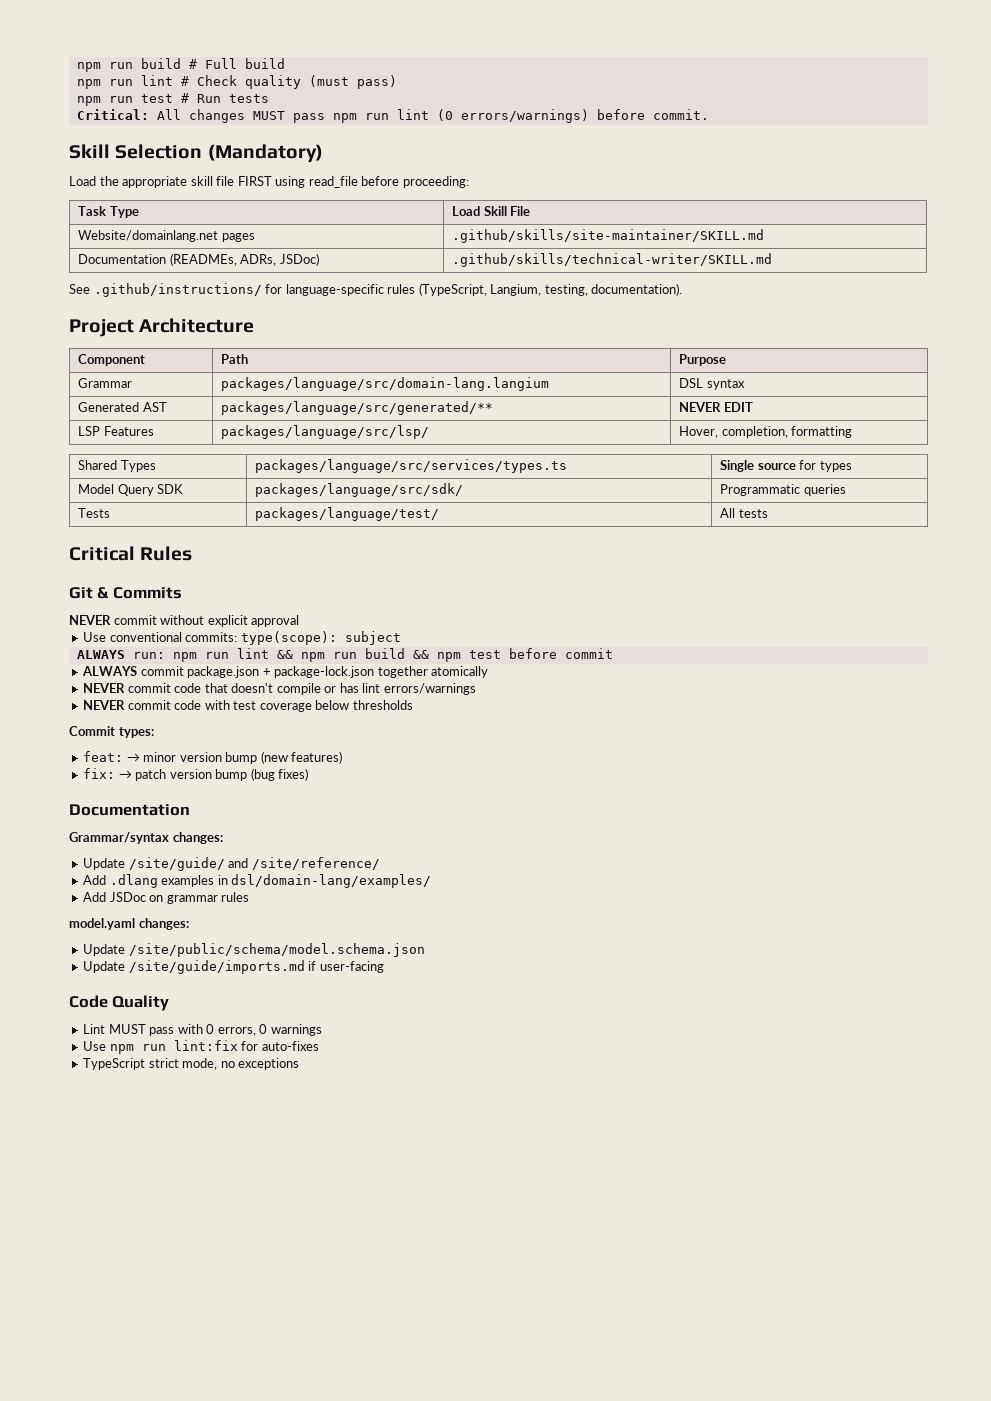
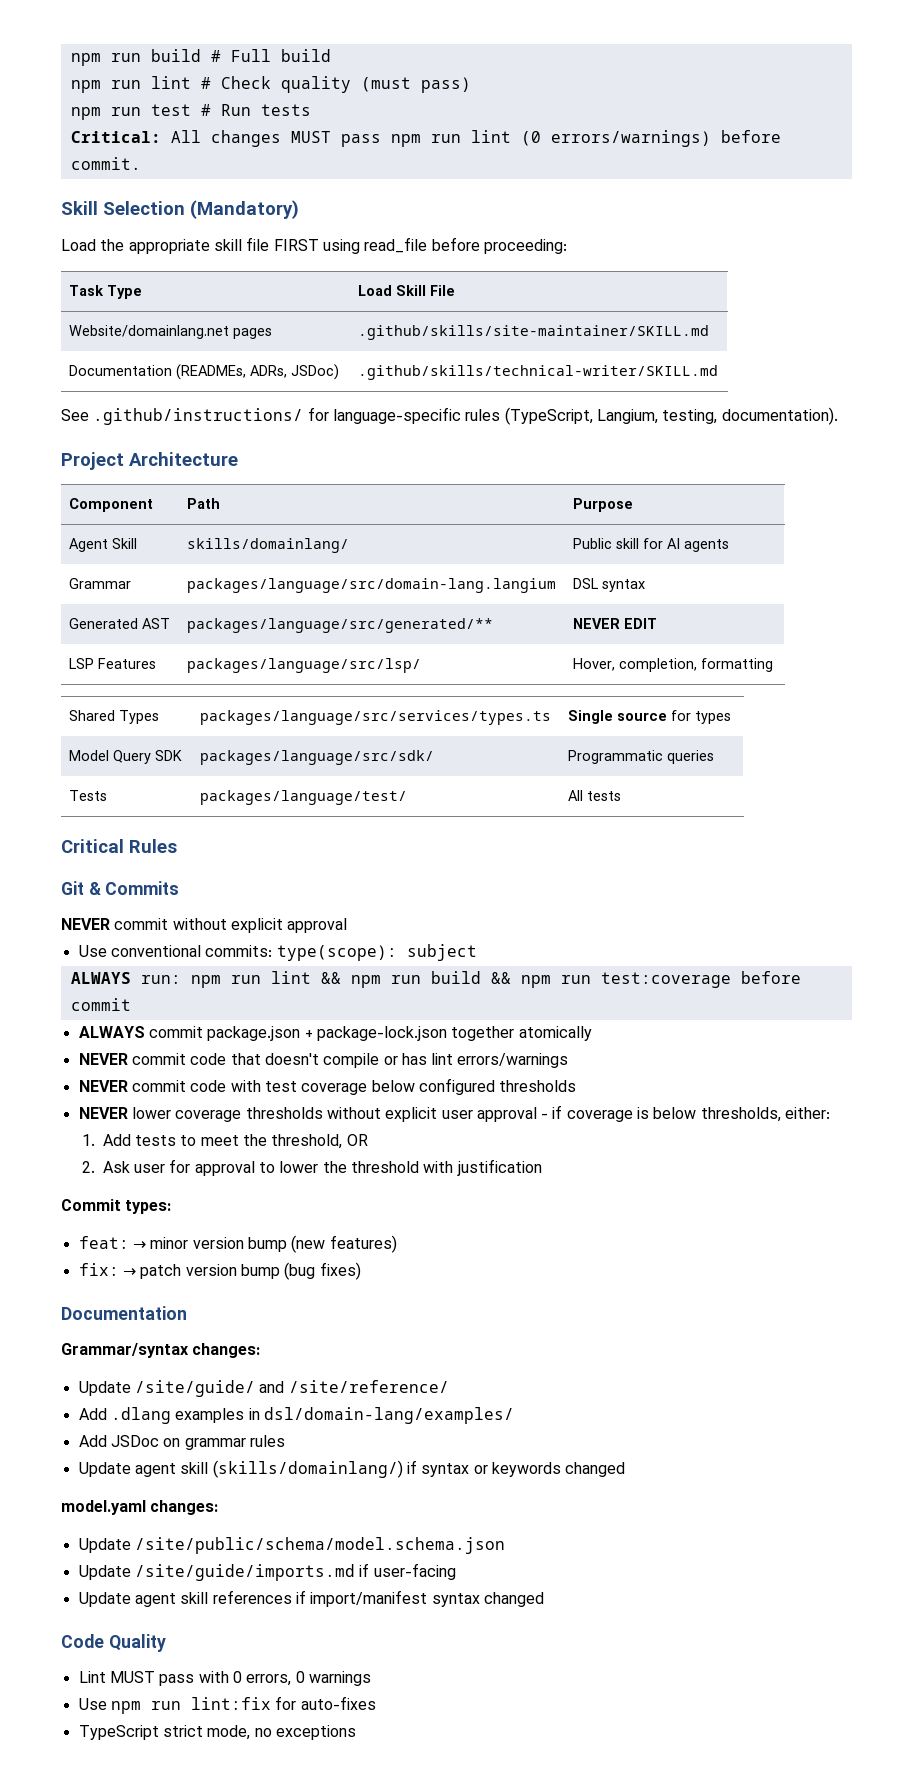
+ Agent Skill | skills/domainlang/ | Public skill for AI agents
- ALWAYS run: npm run lint && npm run build && npm test before commit
+ ALWAYS run: npm run lint && npm run build && npm run test:coverage before commit
- NEVER commit code with test coverage below thresholds
+ NEVER commit code with test coverage below configured thresholds
+ NEVER lower coverage thresholds without explicit user approval - if coverage is below thresholds, either:
+ 1. Add tests to meet the threshold, OR
+ 2. Ask user for approval to lower the threshold with justification
+ Update agent skill (skills/domainlang/) if syntax or keywords changed
+ Update agent skill references if import/manifest syntax changed

